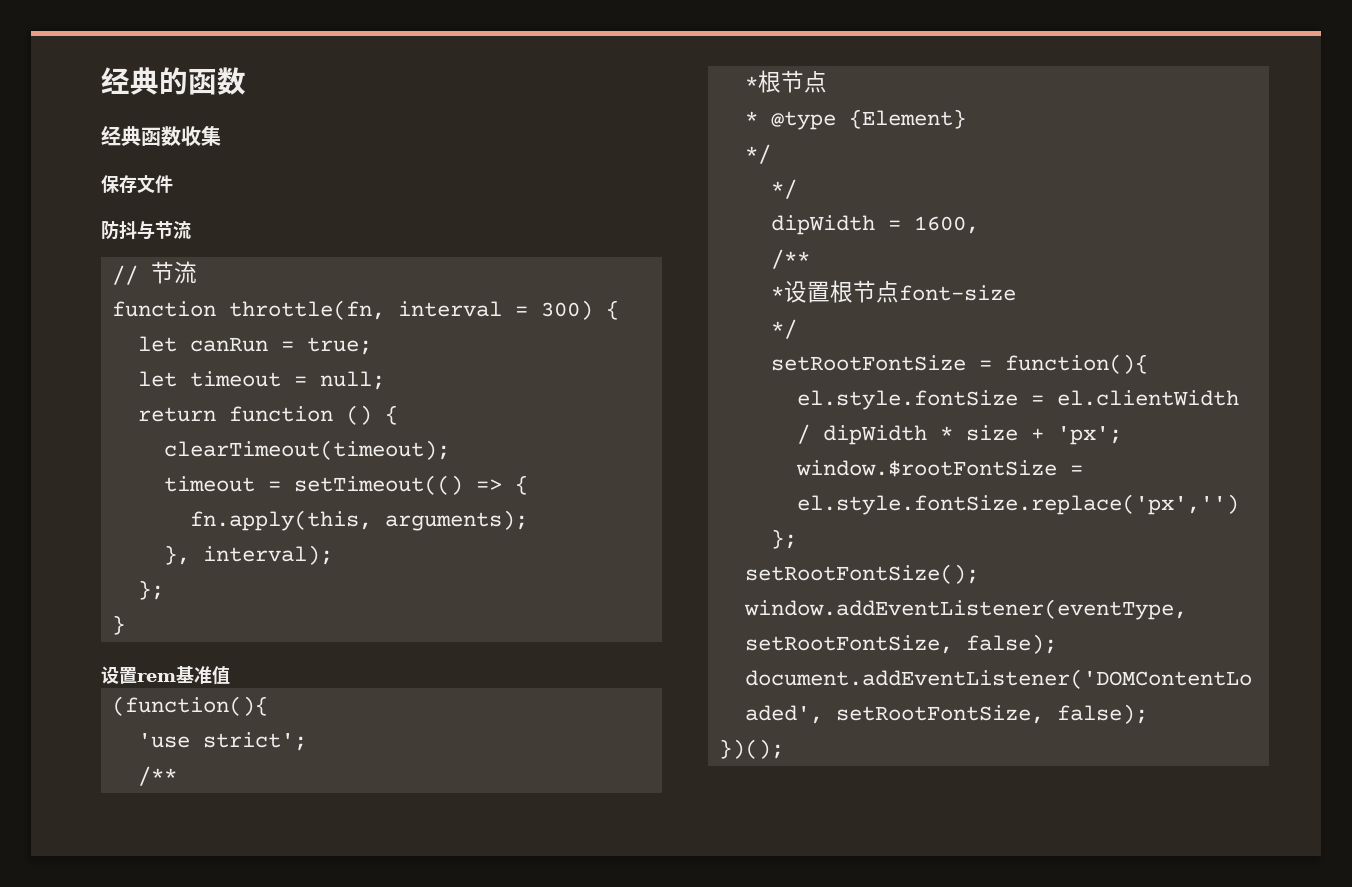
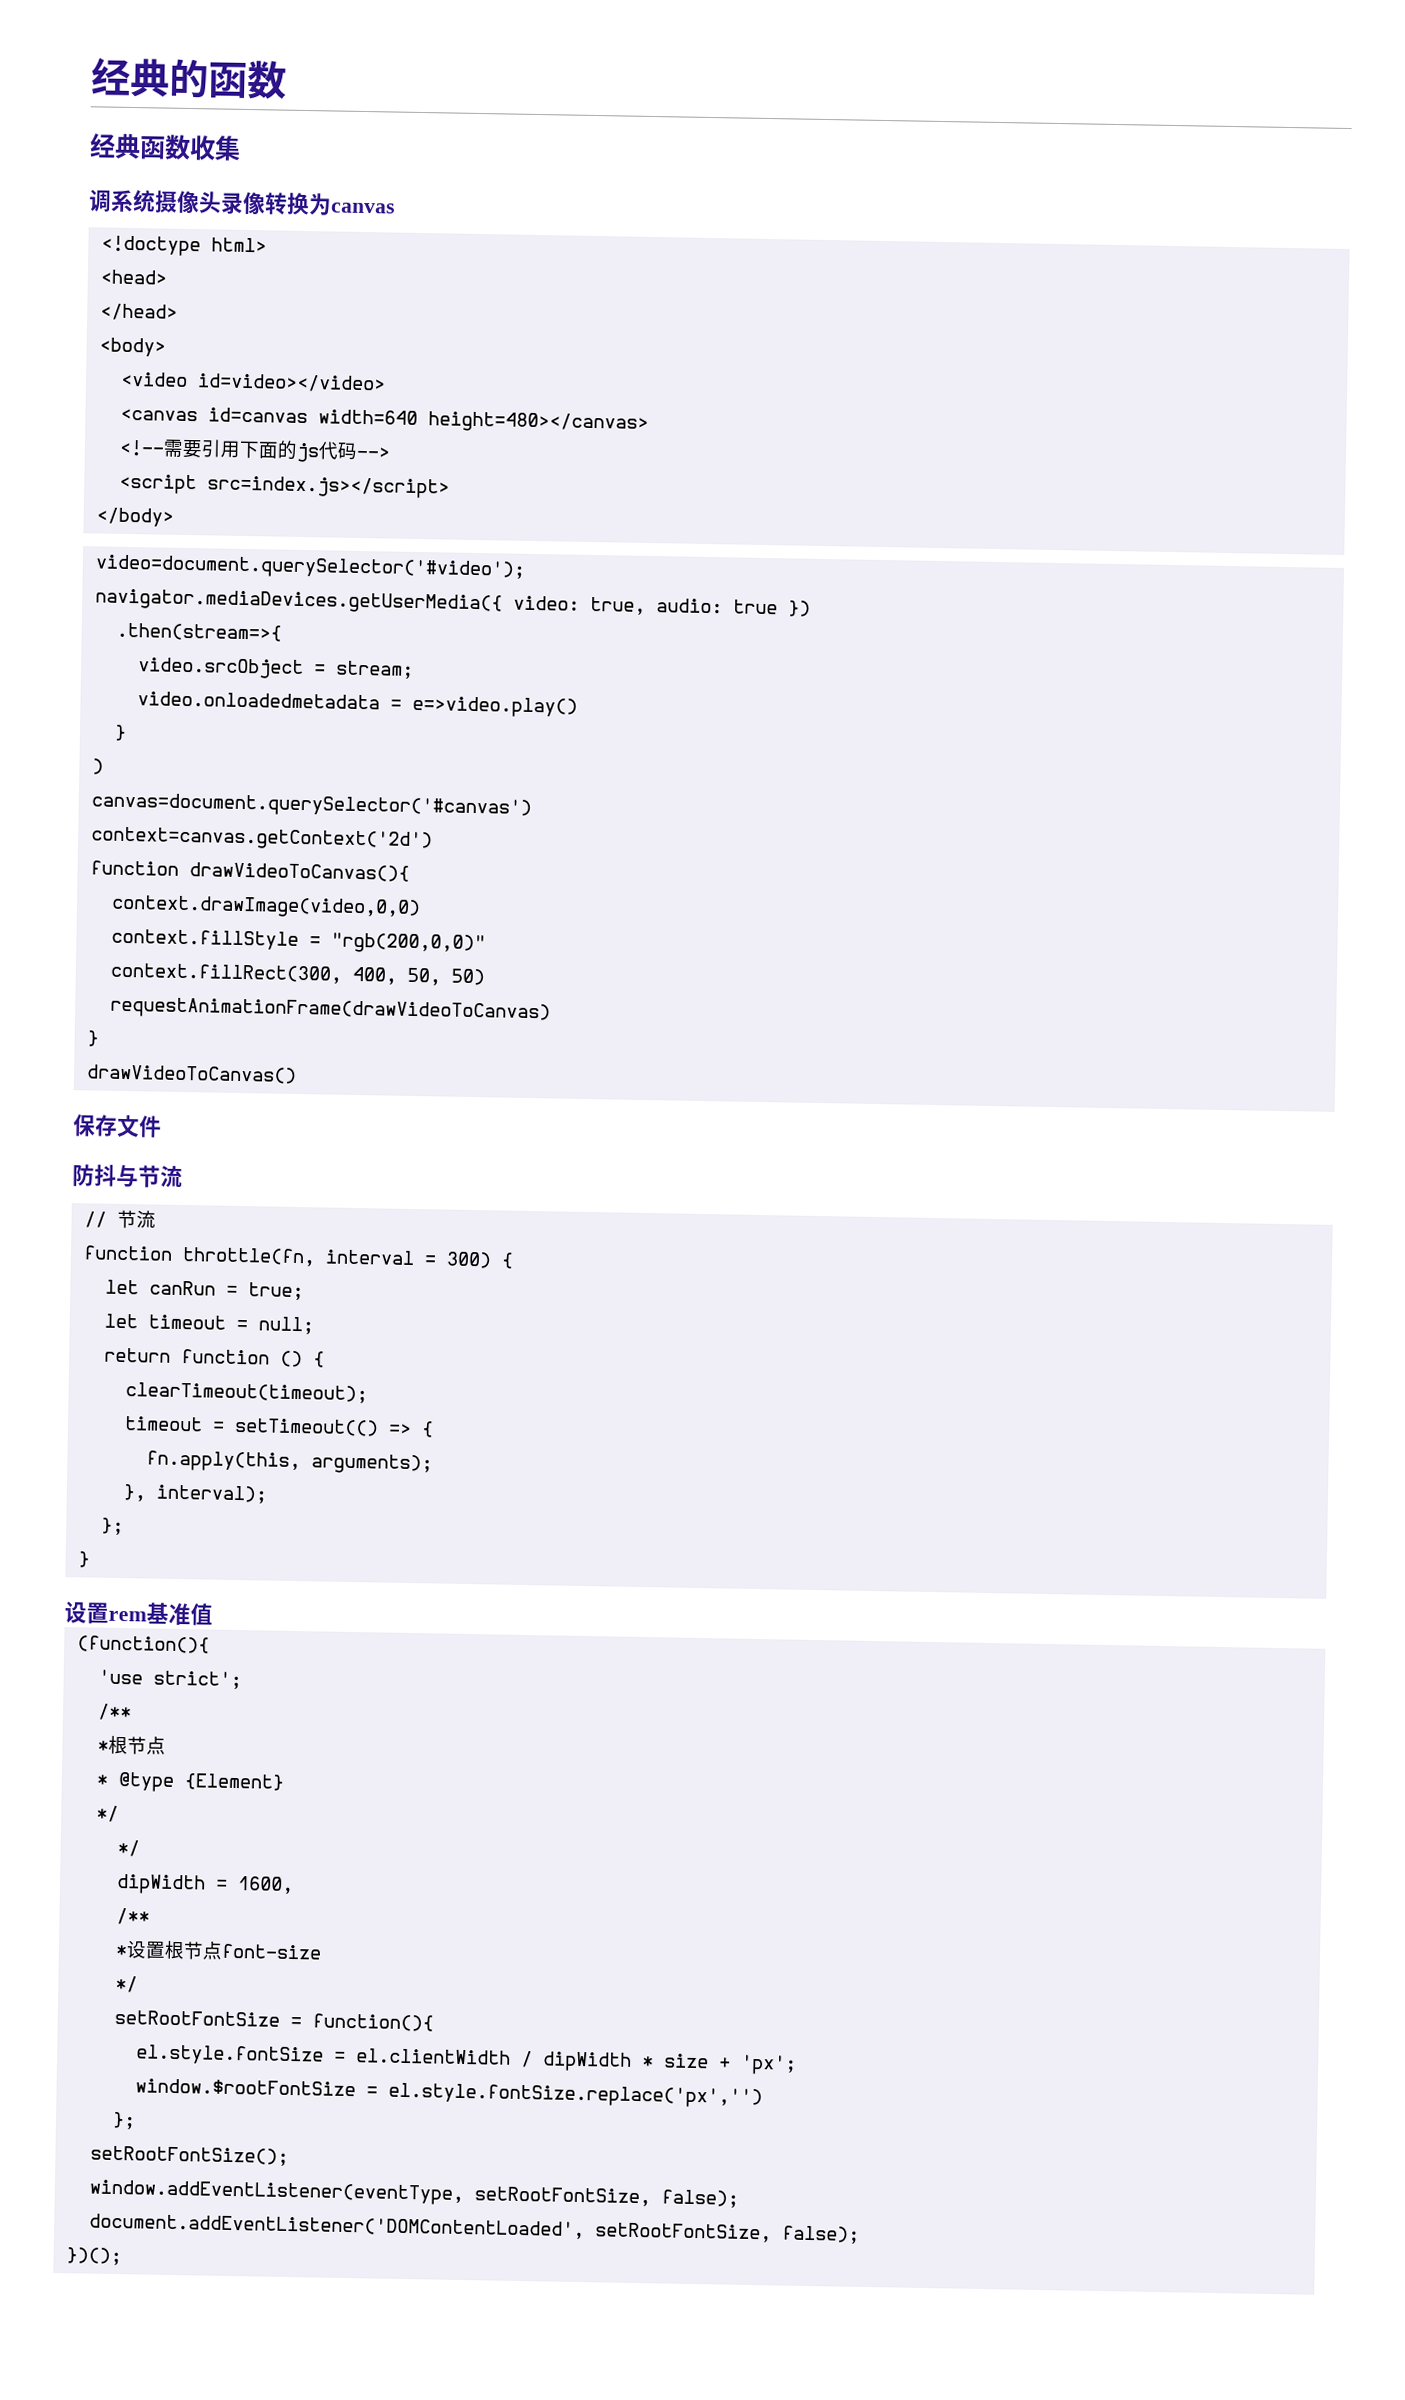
+ 调系统摄像头录像转换为canvas
+ <!doctype html>
+ <head>
+ </head>
+ <body>
+ <video id=video></video>
+ <canvas id=canvas width=640 height=480></canvas>
+ <!--需要引用下面的js代码-->
+ <script src=index.js></script>
+ </body>
+ video=document.querySelector('#video');
+ navigator.mediaDevices.getUserMedia({ video: true, audio: true })
+ .then(stream=>{
+ video.srcObject = stream;
+ video.onloadedmetadata = e=>video.play()
+ }
+ )
+ canvas=document.querySelector('#canvas')
+ context=canvas.getContext('2d')
+ function drawVideoToCanvas(){
+ context.drawImage(video,0,0)
+ context.fillStyle = "rgb(200,0,0)"
+ context.fillRect(300, 400, 50, 50)
+ requestAnimationFrame(drawVideoToCanvas)
+ }
+ drawVideoToCanvas()

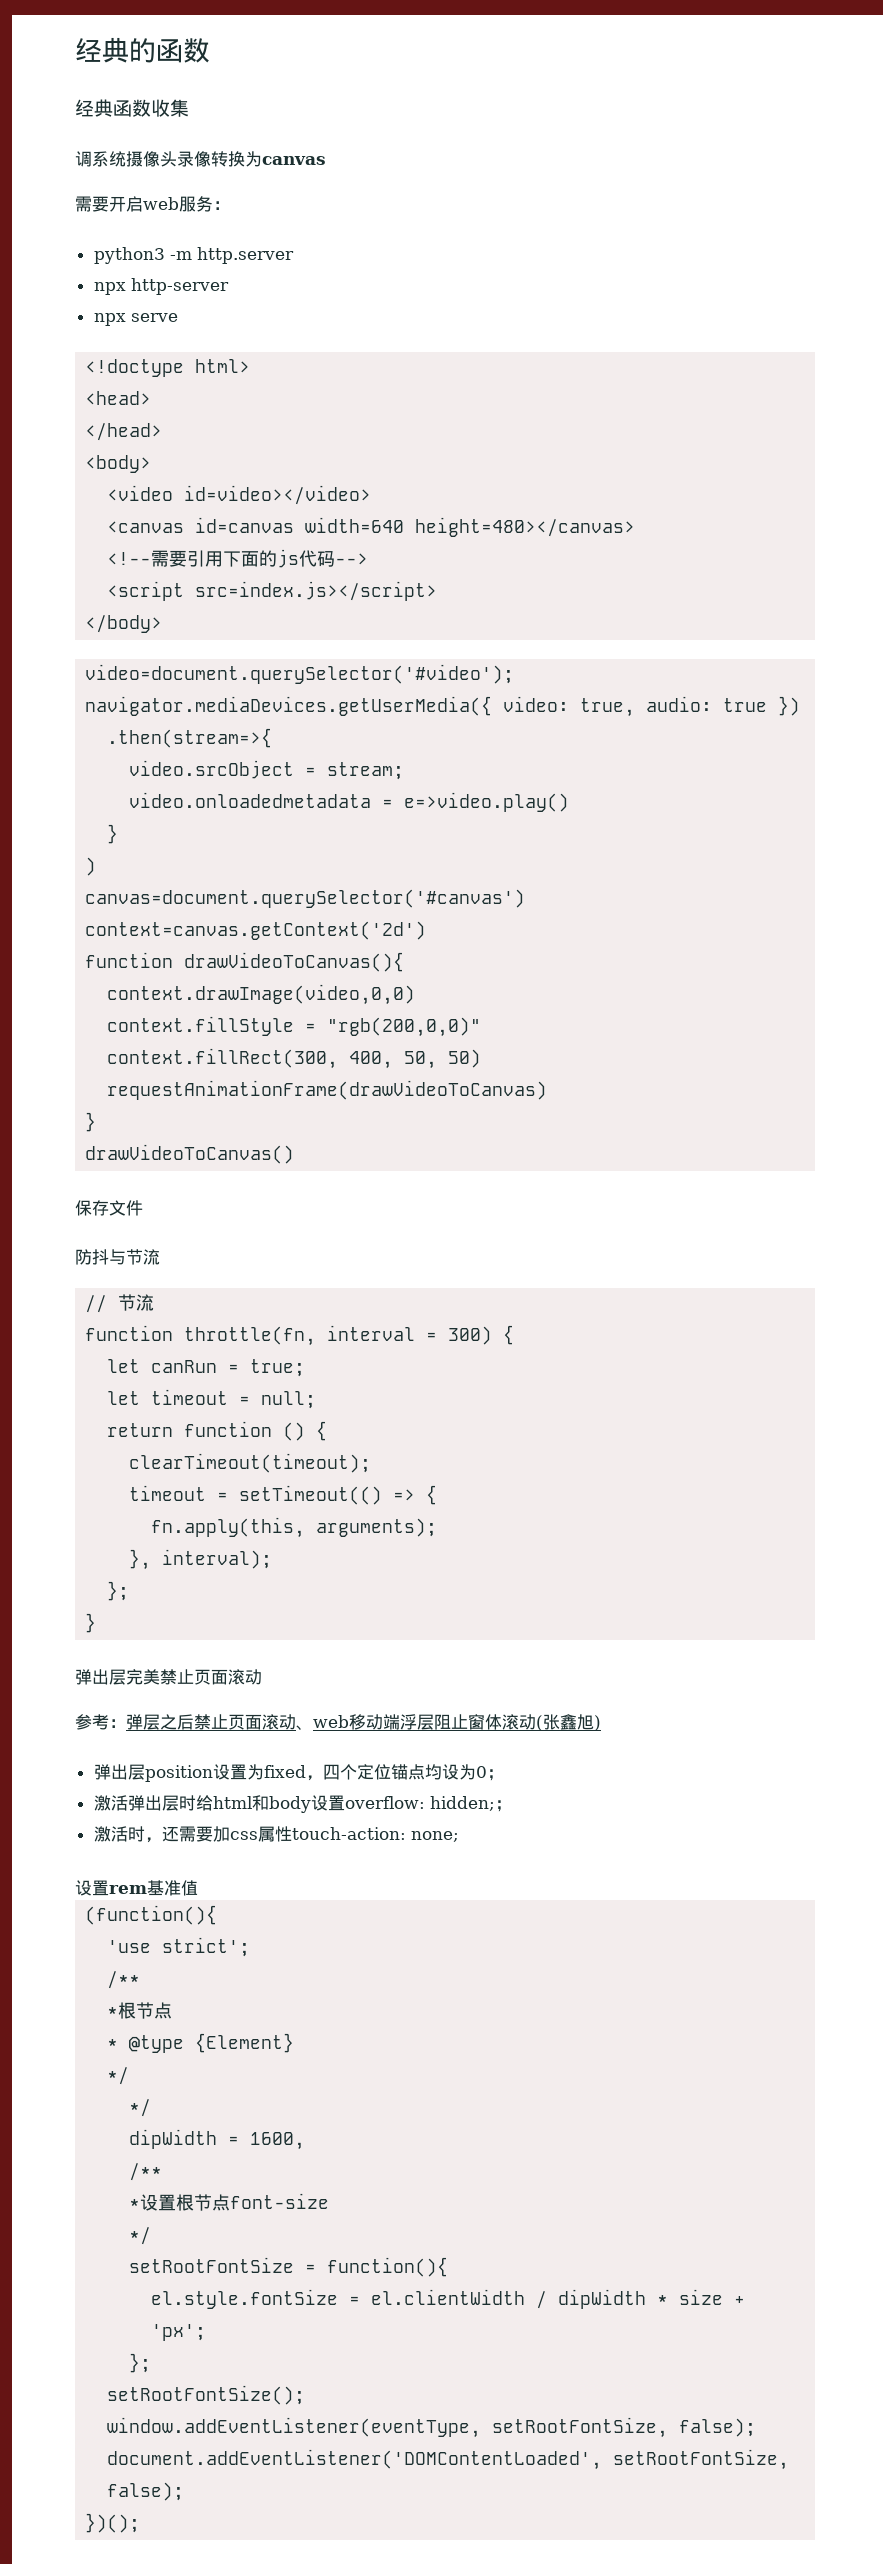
+ 需要开启web服务：
+ python3 -m http.server
+ npx http-server
+ npx serve
+ 弹出层完美禁止页面滚动
+ 参考：弹层之后禁止页面滚动、web移动端浮层阻止窗体滚动(张鑫旭)
+ 弹出层position设置为fixed，四个定位锚点均设为0；
+ 激活弹出层时给html和body设置overflow: hidden;；
+ 激活时，还需要加css属性touch-action: none;
- window.$rootFontSize = el.style.fontSize.replace('px','')

